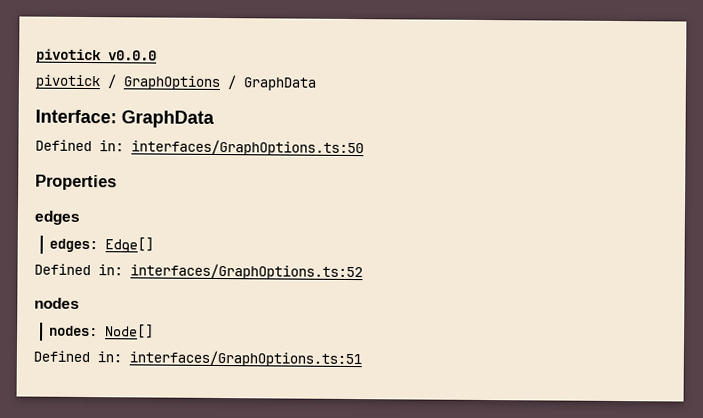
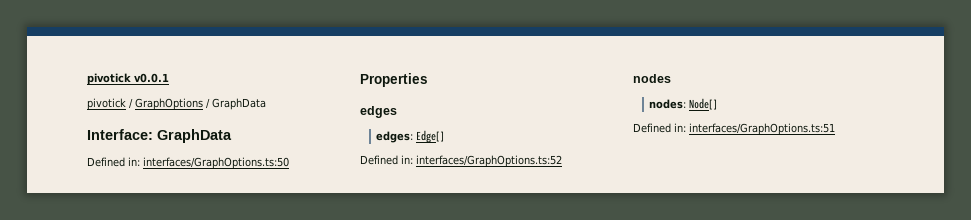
- pivotick v0.0.0
+ pivotick v0.0.1

